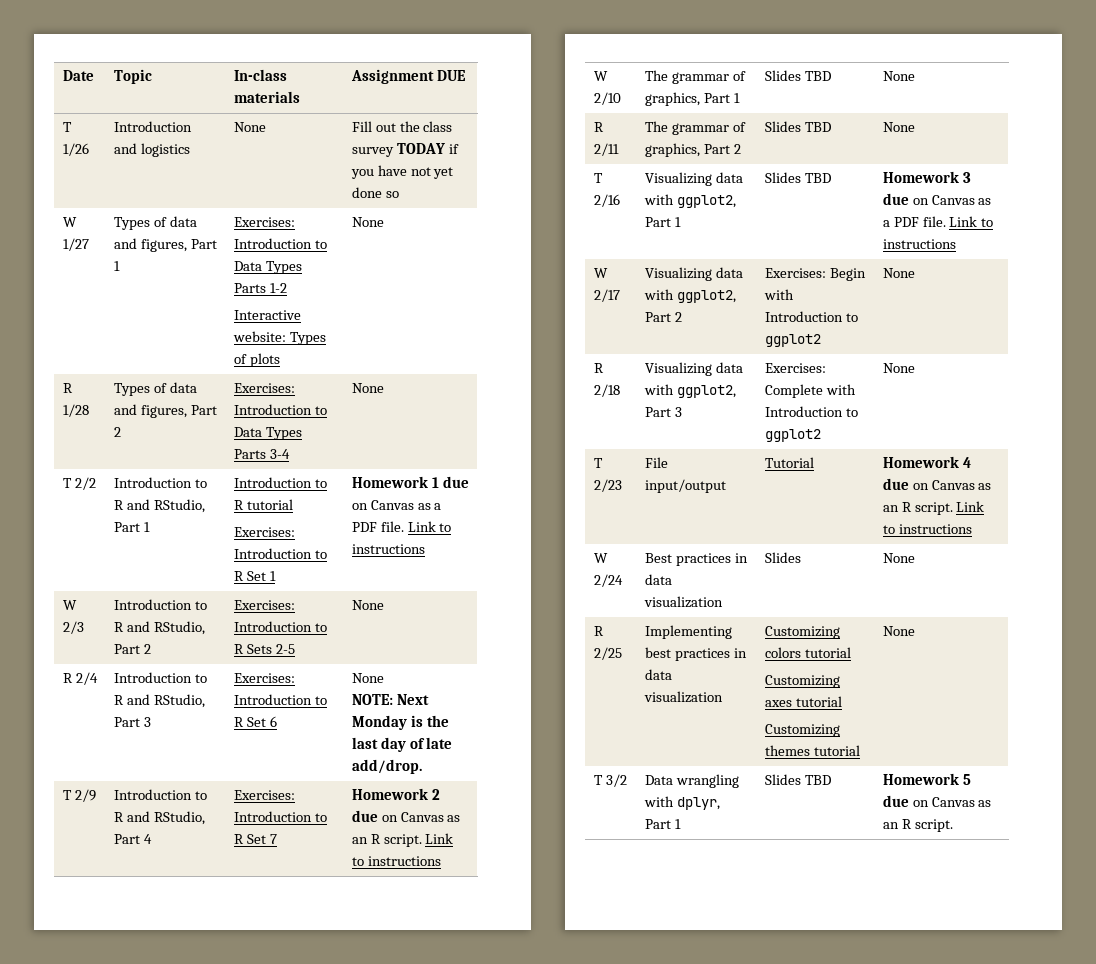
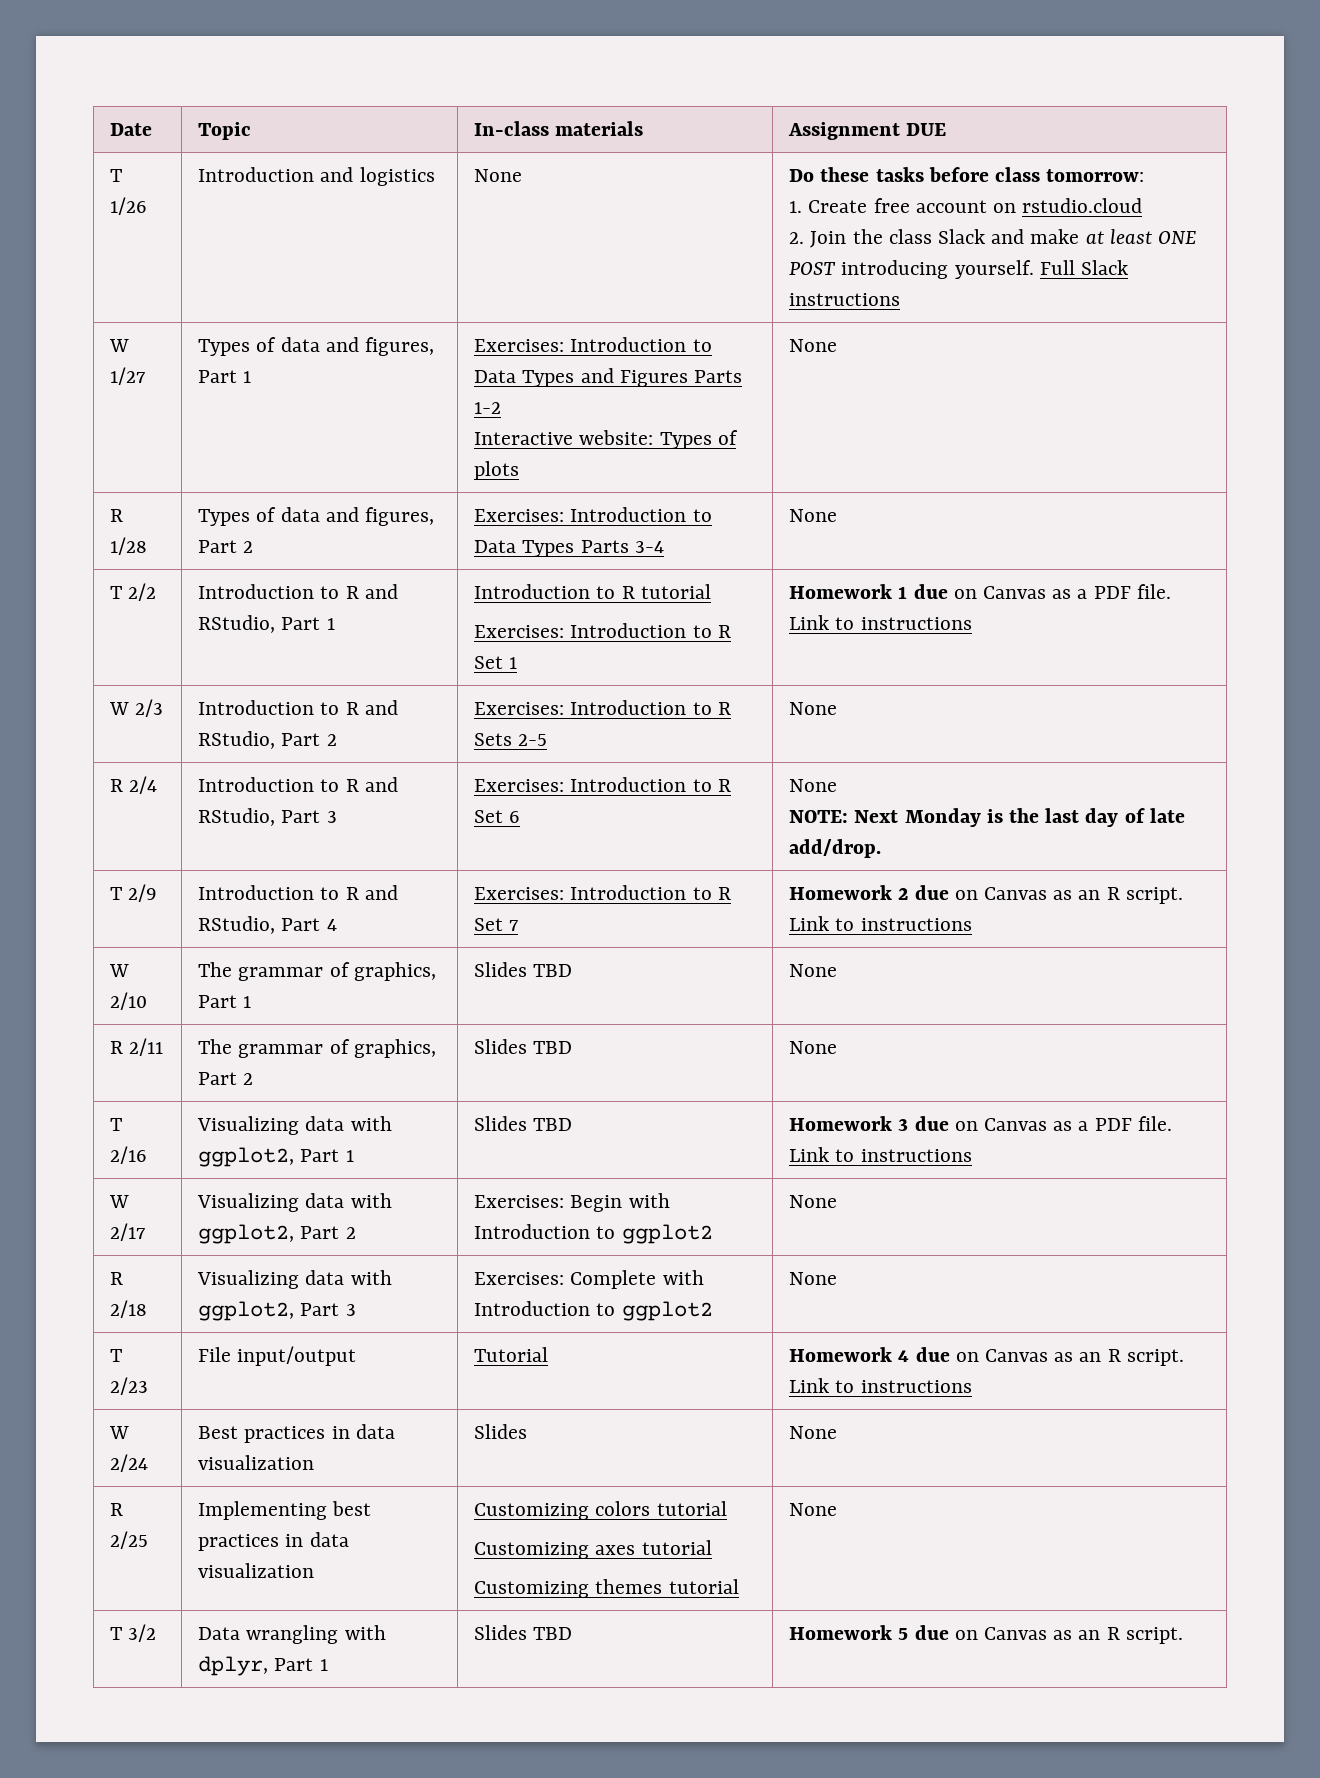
- T 1/26 | Introduction and logistics | None | Fill out the class survey TODAY if you have not yet done so
+ T 1/26 | Introduction and logistics | None | Do these tasks before class tomorrow:
+ 1. Create free account on rstudio.cloud
+ 2. Join the class Slack and make at least ONE POST introducing yourself. Full Slack instructions
- W 1/27 | Types of data and figures, Part 1 | Exercises: Introduction to Data Types Parts 1-2
+ W 1/27 | Types of data and figures, Part 1 | Exercises: Introduction to Data Types and Figures Parts 1-2

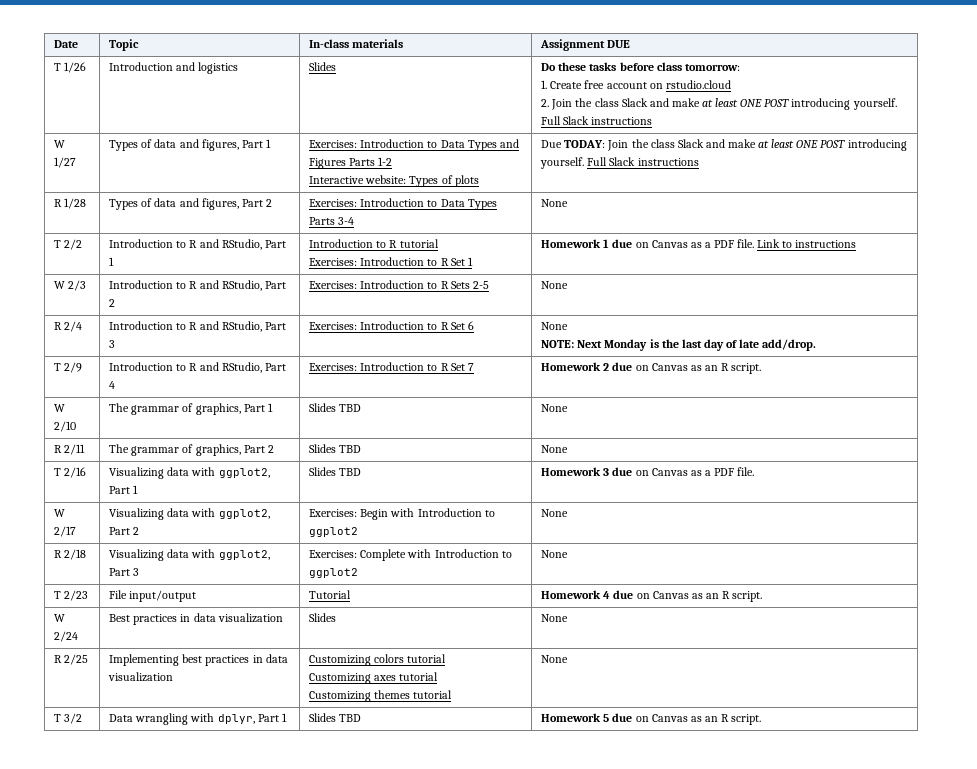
- T 1/26 | Introduction and logistics | None | Do these tasks before class tomorrow:
+ T 1/26 | Introduction and logistics | Slides | Do these tasks before class tomorrow:
  W 1/27 | Types of data and figures, Part 1 | Exercises: Introduction to Data Types and Figures Parts 1-2
- Interactive website: Types of plots | None
+ Interactive website: Types of plots | Due TODAY: Join the class Slack and make at least ONE POST introducing yourself. Full Slack instructions
- T 2/9 | Introduction to R and RStudio, Part 4 | Exercises: Introduction to R Set 7 | Homework 2 due on Canvas as an R script. Link to instructions
+ T 2/9 | Introduction to R and RStudio, Part 4 | Exercises: Introduction to R Set 7 | Homework 2 due on Canvas as an R script.
- T 2/16 | Visualizing data with ggplot2, Part 1 | Slides TBD | Homework 3 due on Canvas as a PDF file. Link to instructions
+ T 2/16 | Visualizing data with ggplot2, Part 1 | Slides TBD | Homework 3 due on Canvas as a PDF file.
- T 2/23 | File input/output | Tutorial | Homework 4 due on Canvas as an R script. Link to instructions
+ T 2/23 | File input/output | Tutorial | Homework 4 due on Canvas as an R script.

